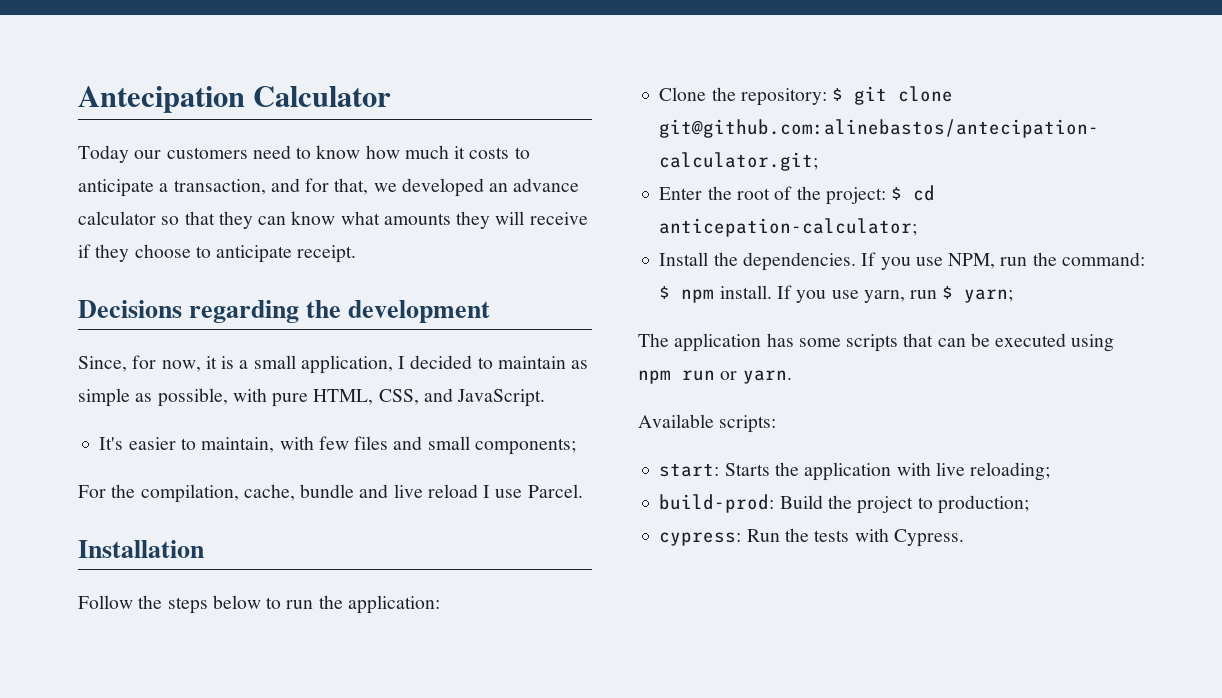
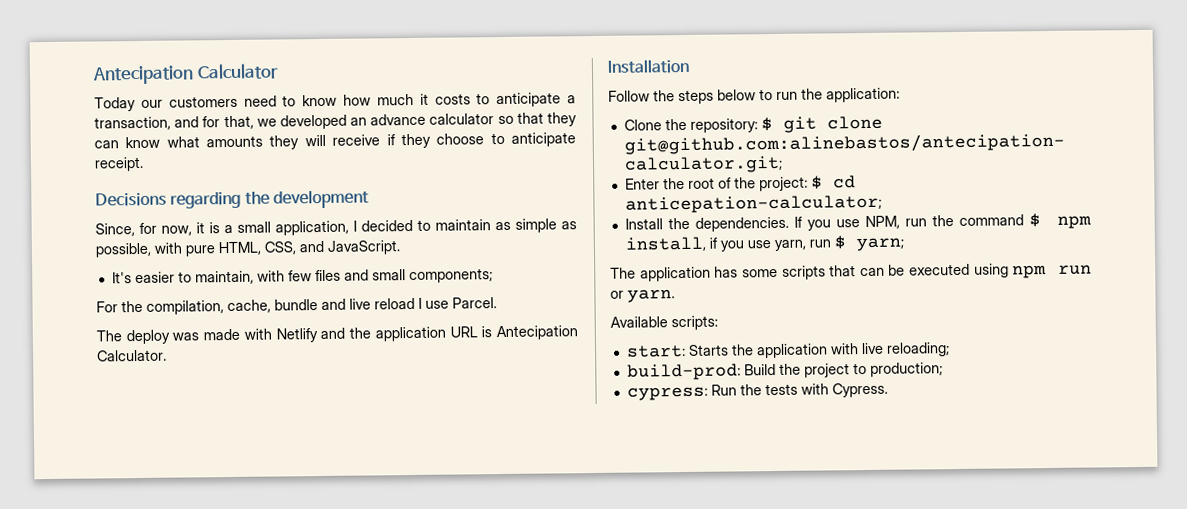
+ The deploy was made with Netlify and the application URL is Antecipation Calculator.
- If you use NPM, run the command: $ npm install. If you use yarn, run $ yarn;
+ If you use NPM, run the command $ npm install, if you use yarn, run $ yarn;

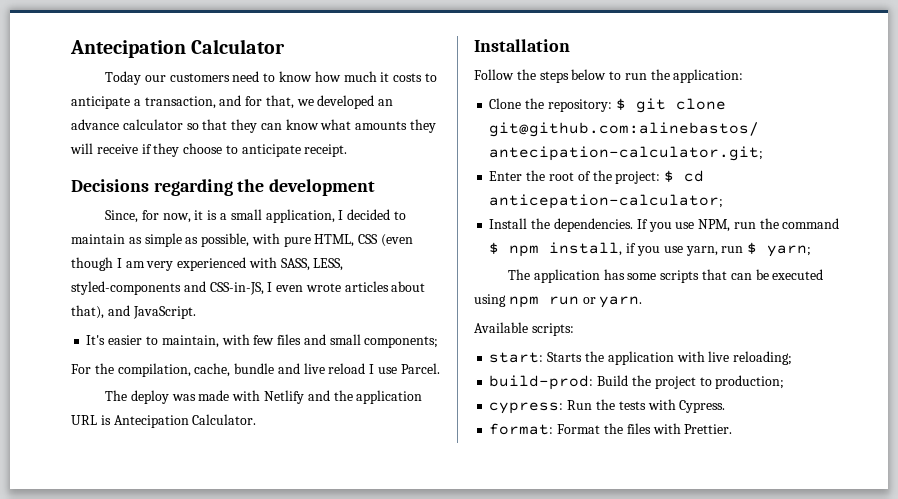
- Since, for now, it is a small application, I decided to maintain as simple as possible, with pure HTML, CSS, and JavaScript.
+ Since, for now, it is a small application, I decided to maintain as simple as possible, with pure HTML, CSS (even though I am very experienced with SASS, LESS, styled-components and CSS-in-JS, I even wrote articles about that), and JavaScript.
+ format: Format the files with Prettier.

